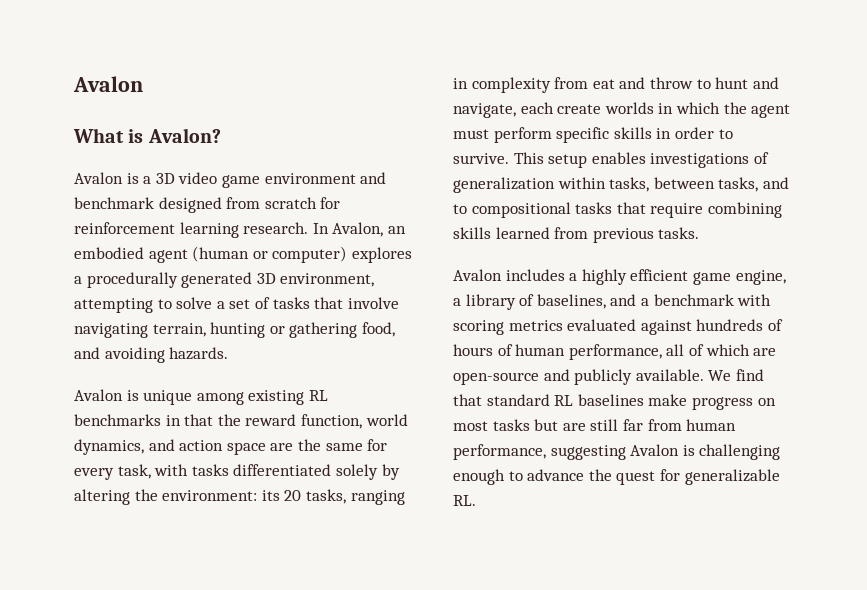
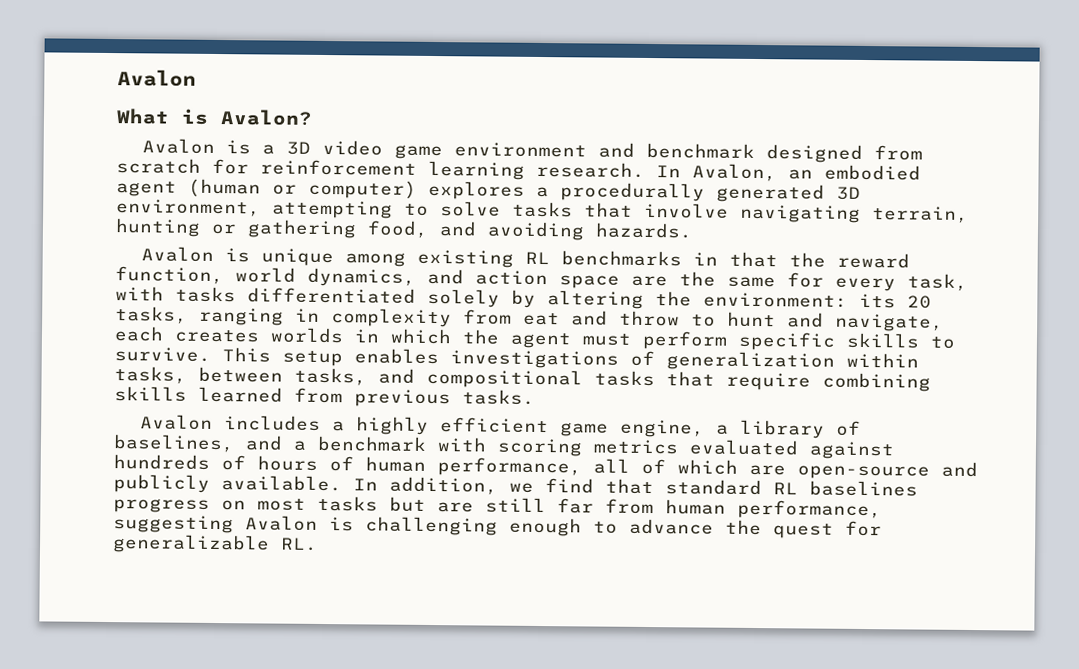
- In Avalon, an embodied agent (human or computer) explores a procedurally generated 3D environment, attempting to solve a set of tasks that involve navigating terrain, hunting or gathering food, and avoiding hazards.
+ In Avalon, an embodied agent (human or computer) explores a procedurally generated 3D environment, attempting to solve tasks that involve navigating terrain, hunting or gathering food, and avoiding hazards.
- Avalon is unique among existing RL benchmarks in that the reward function, world dynamics, and action space are the same for every task, with tasks differentiated solely by altering the environment: its 20 tasks, ranging in complexity from eat and throw to hunt and navigate, each create worlds in which the agent must perform specific skills in order to survive.
+ Avalon is unique among existing RL benchmarks in that the reward function, world dynamics, and action space are the same for every task, with tasks differentiated solely by altering the environment: its 20 tasks, ranging in complexity from eat and throw to hunt and navigate, each creates worlds in which the agent must perform specific skills to survive.
- This setup enables investigations of generalization within tasks, between tasks, and to compositional tasks that require combining skills learned from previous tasks.
+ This setup enables investigations of generalization within tasks, between tasks, and compositional tasks that require combining skills learned from previous tasks.
- We find that standard RL baselines make progress on most tasks but are still far from human performance, suggesting Avalon is challenging enough to advance the quest for generalizable RL.
+ In addition, we find that standard RL baselines progress on most tasks but are still far from human performance, suggesting Avalon is challenging enough to advance the quest for generalizable RL.

